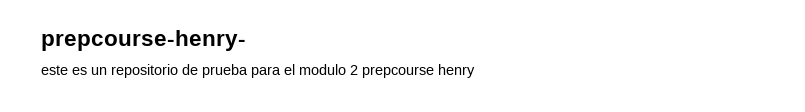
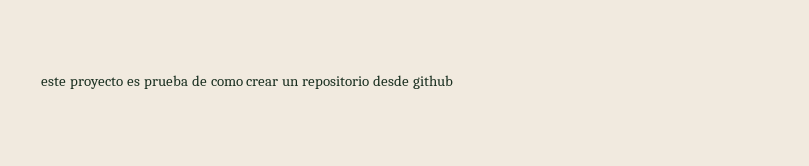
- prepcourse-henry-
- este es un repositorio de prueba para el modulo 2 prepcourse henry
+ este proyecto es prueba de como crear un repositorio desde github

